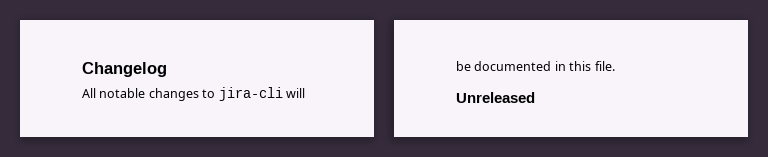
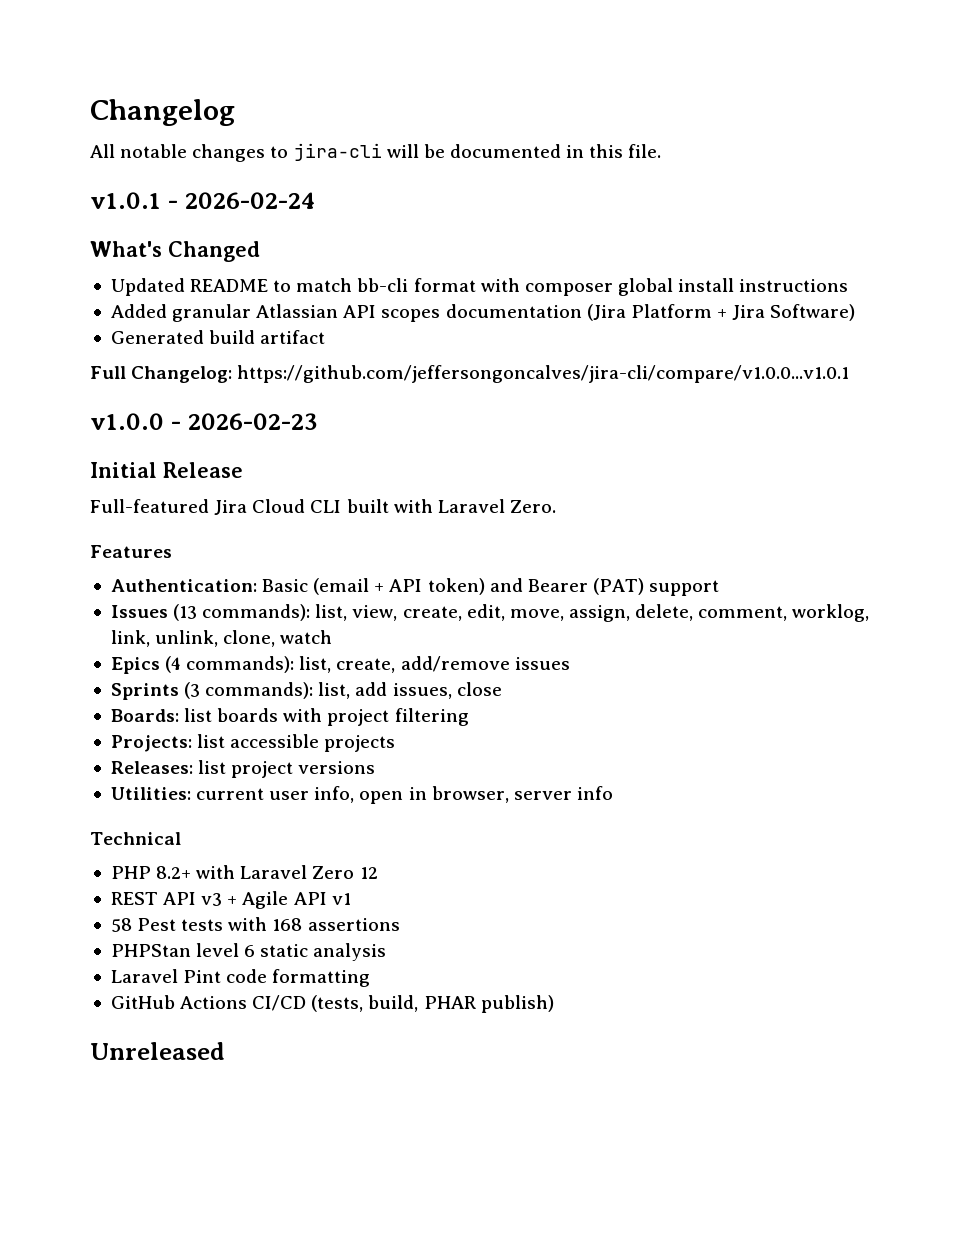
+ v1.0.1 - 2026-02-24
+ What's Changed
+ Updated README to match bb-cli format with composer global install instructions
+ Added granular Atlassian API scopes documentation (Jira Platform + Jira Software)
+ Generated build artifact
+ Full Changelog: https://github.com/jeffersongoncalves/jira-cli/compare/v1.0.0...v1.0.1
+ v1.0.0 - 2026-02-23
+ Initial Release
+ Full-featured Jira Cloud CLI built with Laravel Zero.
+ Features
+ Authentication: Basic (email + API token) and Bearer (PAT) support
+ Issues (13 commands): list, view, create, edit, move, assign, delete, comment, worklog, link, unlink, clone, watch
+ Epics (4 commands): list, create, add/remove issues
+ Sprints (3 commands): list, add issues, close
+ Boards: list boards with project filtering
+ Projects: list accessible projects
+ Releases: list project versions
+ Utilities: current user info, open in browser, server info
+ Technical
+ PHP 8.2+ with Laravel Zero 12
+ REST API v3 + Agile API v1
+ 58 Pest tests with 168 assertions
+ PHPStan level 6 static analysis
+ Laravel Pint code formatting
+ GitHub Actions CI/CD (tests, build, PHAR publish)

